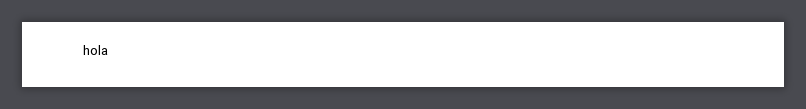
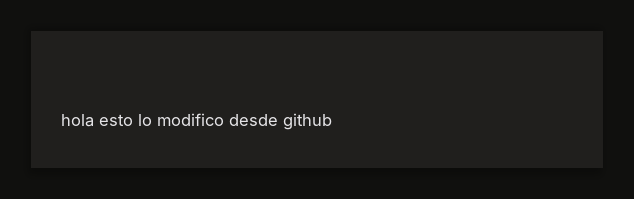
- hola
+ hola esto lo modifico desde github

